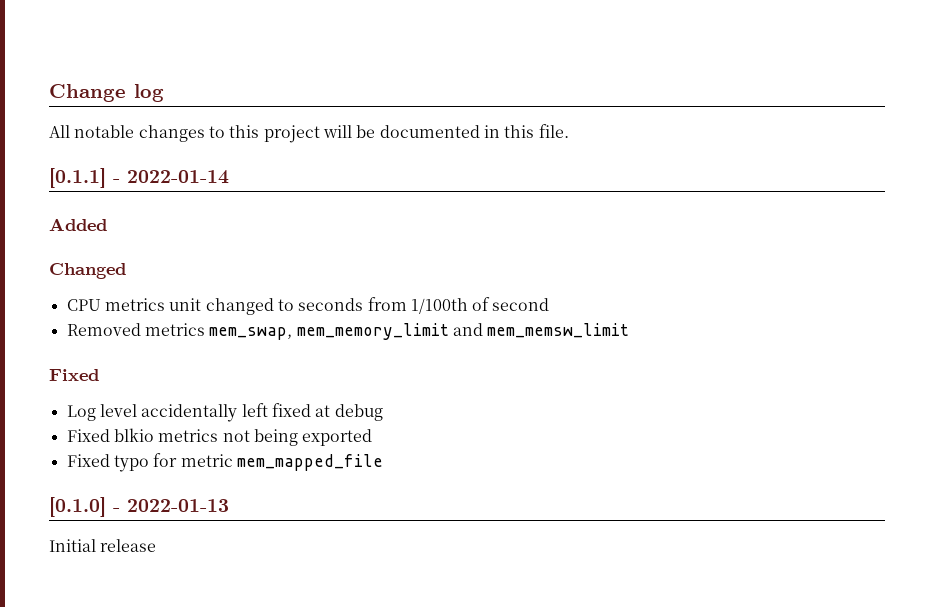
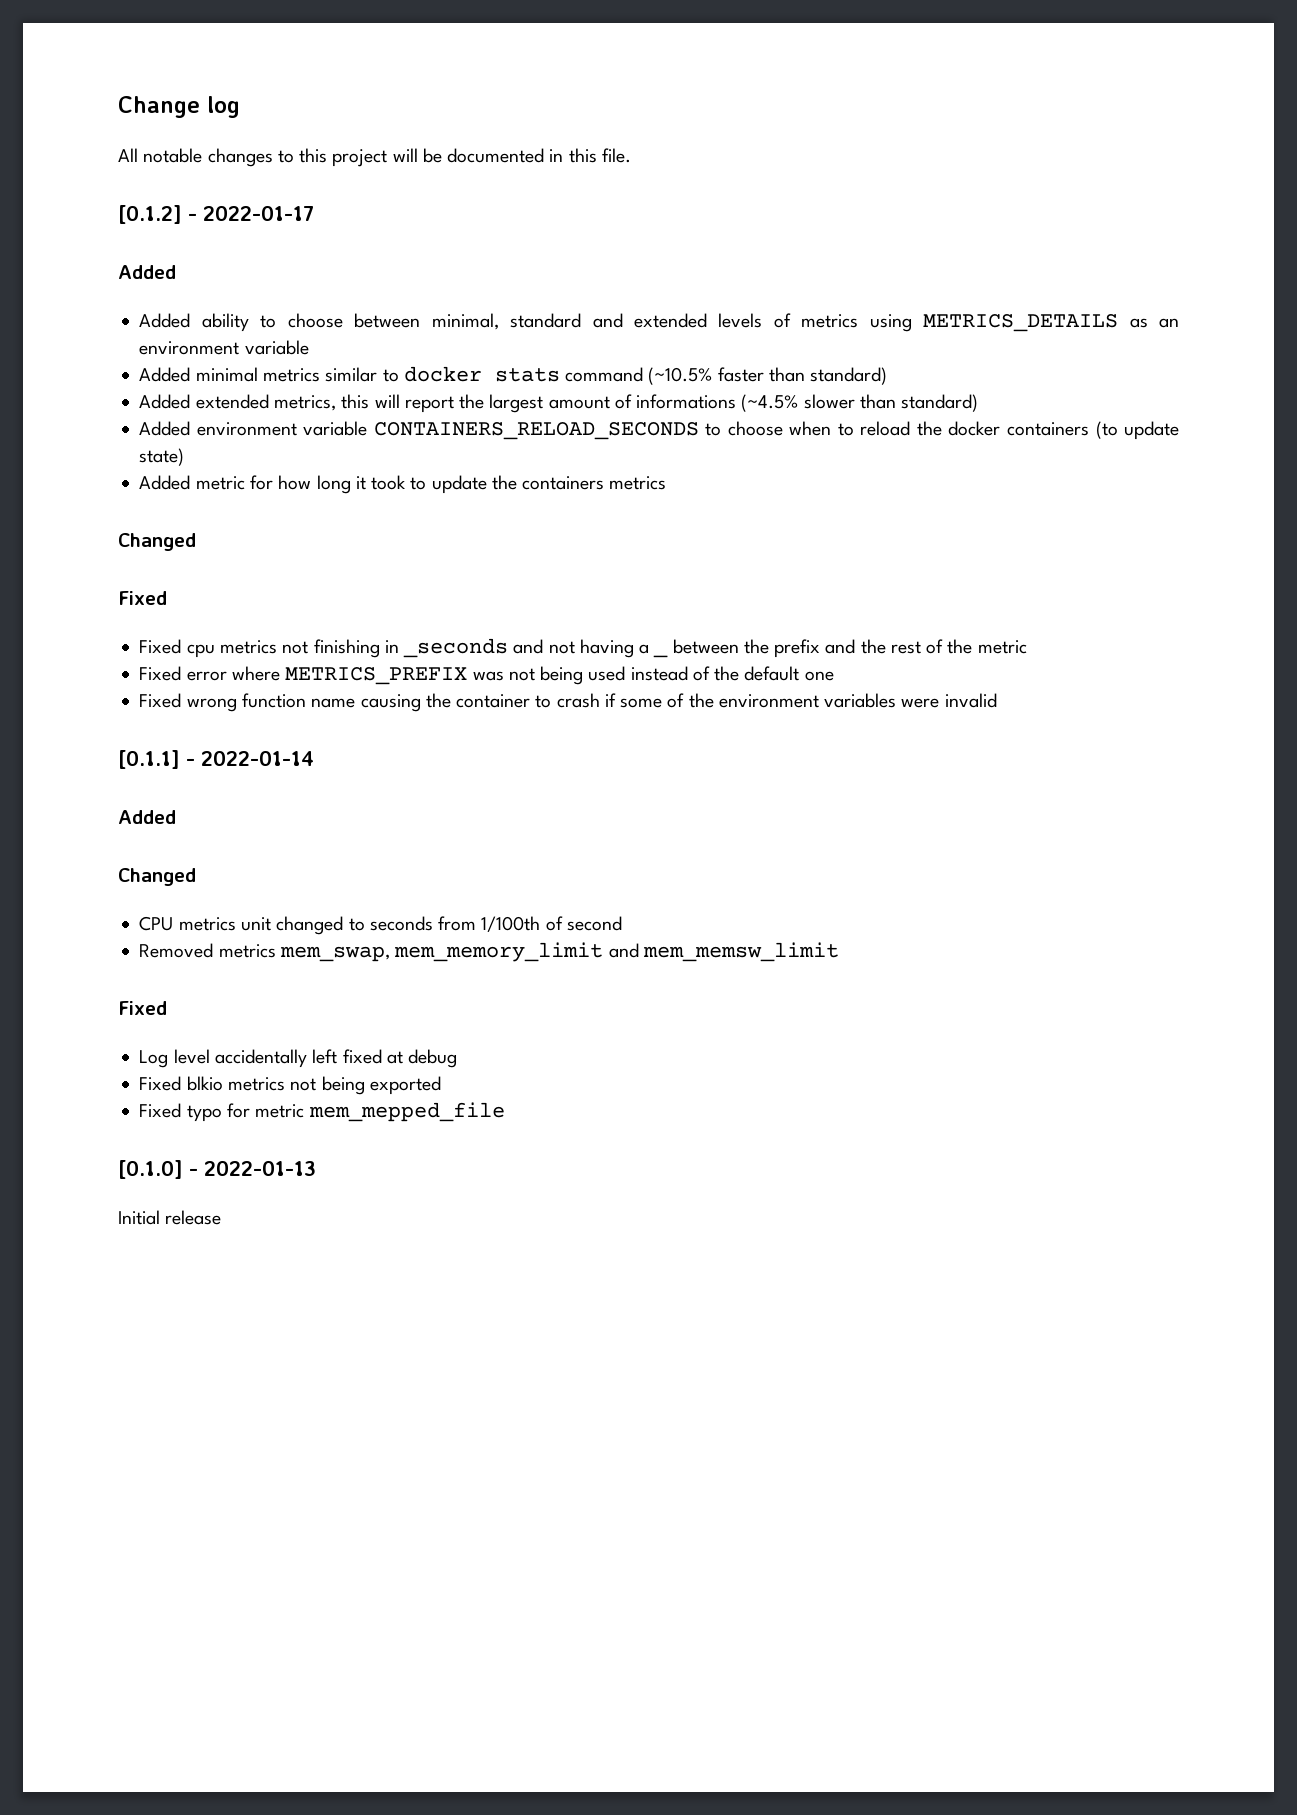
+ [0.1.2] - 2022-01-17
+ Added
+ Added ability to choose between minimal, standard and extended levels of metrics using METRICS_DETAILS as an environment variable
+ Added minimal metrics similar to docker stats command (~10.5% faster than standard)
+ Added extended metrics, this will report the largest amount of informations (~4.5% slower than standard)
+ Added environment variable CONTAINERS_RELOAD_SECONDS to choose when to reload the docker containers (to update state)
+ Added metric for how long it took to update the containers metrics
+ Changed
+ Fixed
+ Fixed cpu metrics not finishing in _seconds and not having a _ between the prefix and the rest of the metric
+ Fixed error where METRICS_PREFIX was not being used instead of the default one
+ Fixed wrong function name causing the container to crash if some of the environment variables were invalid
- Fixed typo for metric mem_mapped_file
+ Fixed typo for metric mem_mepped_file

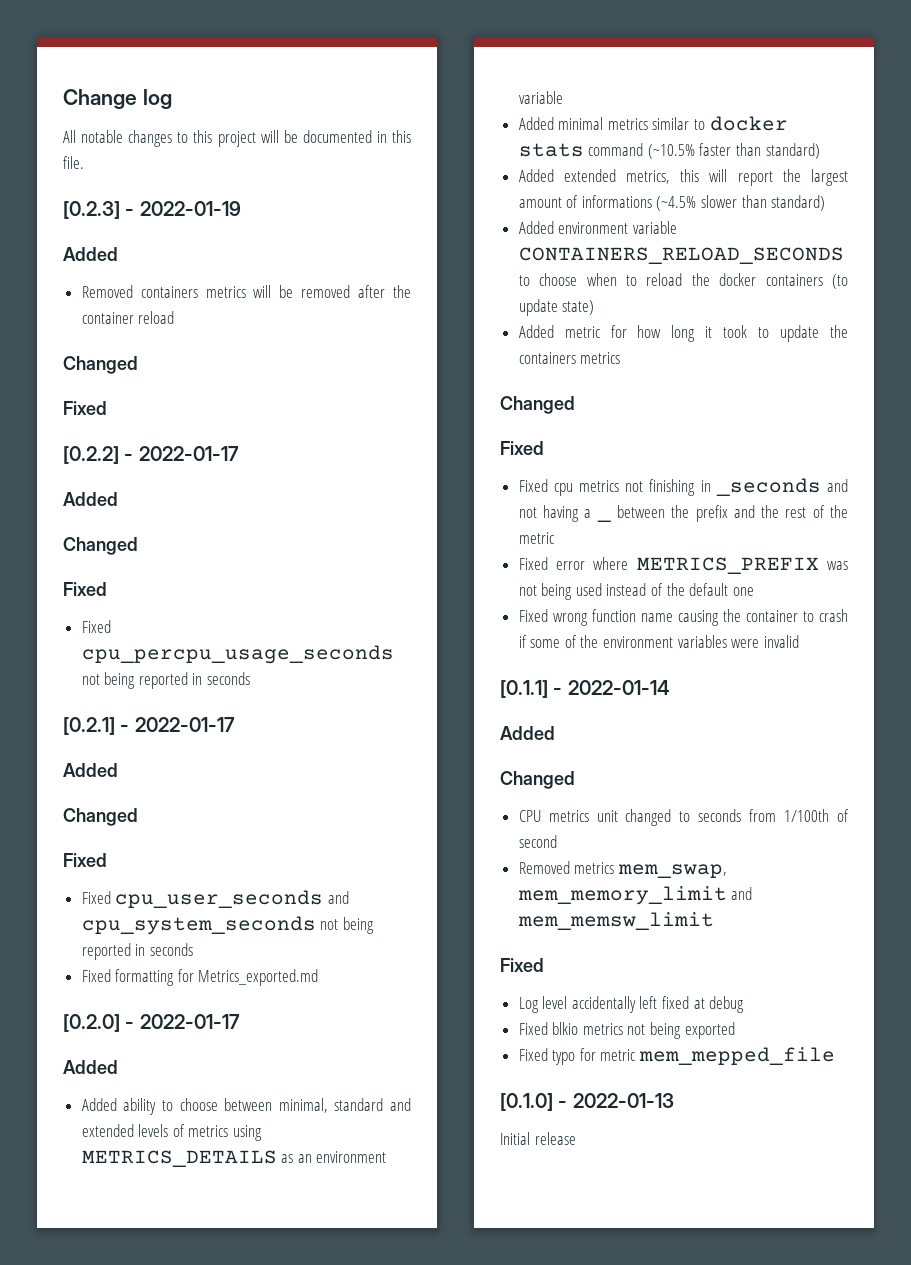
- [0.1.2] - 2022-01-17
+ [0.2.3] - 2022-01-19
+ Added
+ Removed containers metrics will be removed after the container reload
+ Changed
+ Fixed
+ [0.2.2] - 2022-01-17
+ Added
+ Changed
+ Fixed
+ Fixed cpu_percpu_usage_seconds not being reported in seconds
+ [0.2.1] - 2022-01-17
+ Added
+ Changed
+ Fixed
+ Fixed cpu_user_seconds and cpu_system_seconds not being reported in seconds
+ Fixed formatting for Metrics_exported.md
+ [0.2.0] - 2022-01-17

